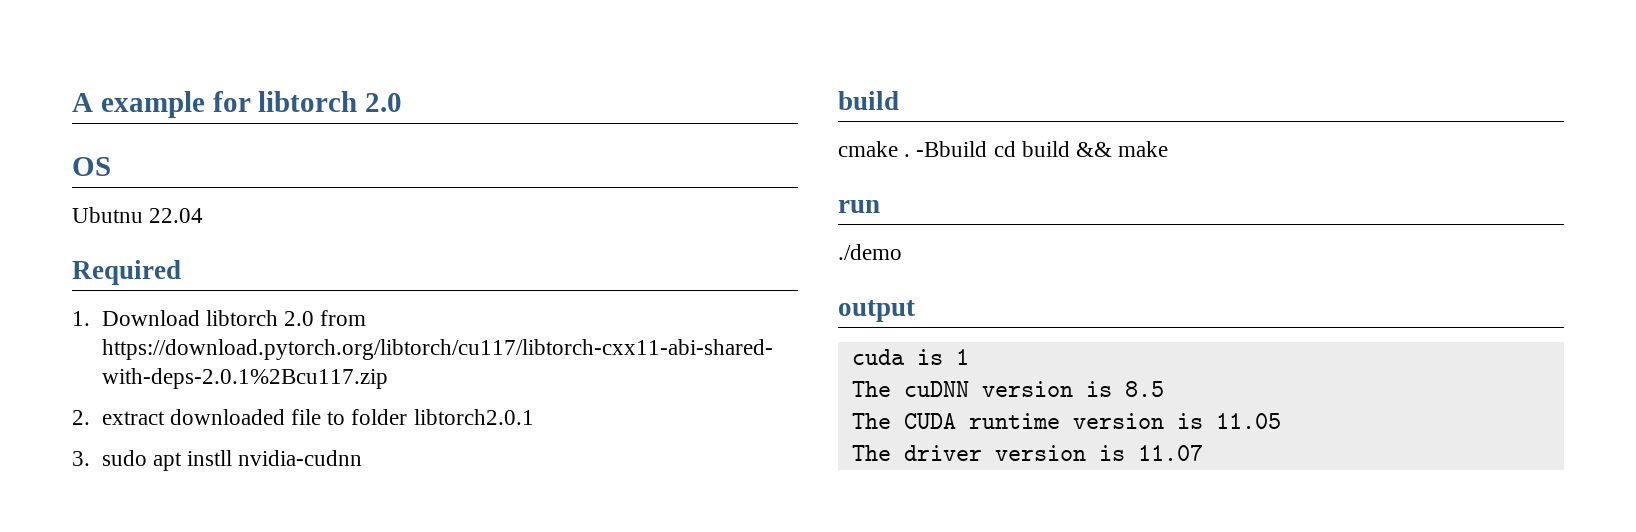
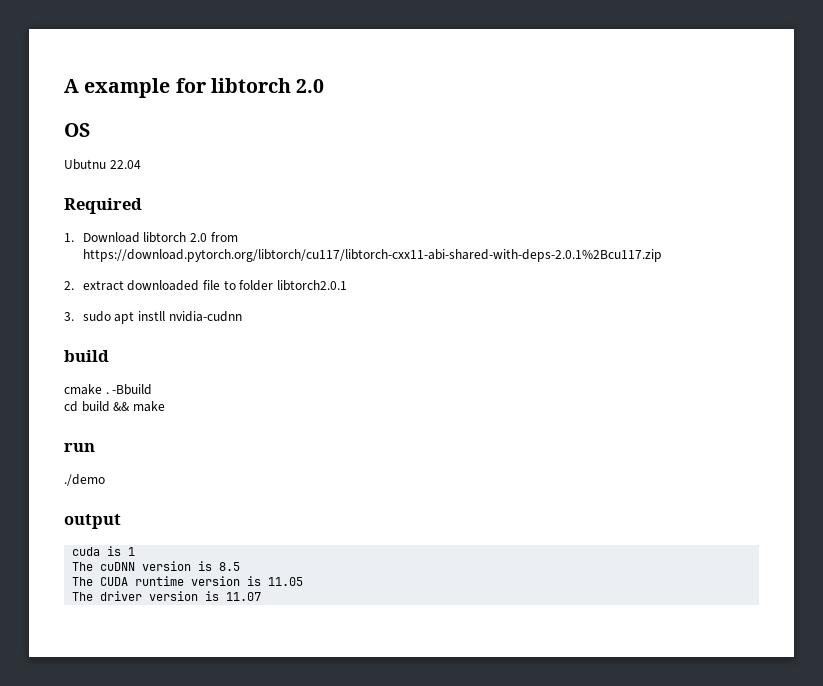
- -Bbuild cd build && make
+ -Bbuild
+ cd build && make

